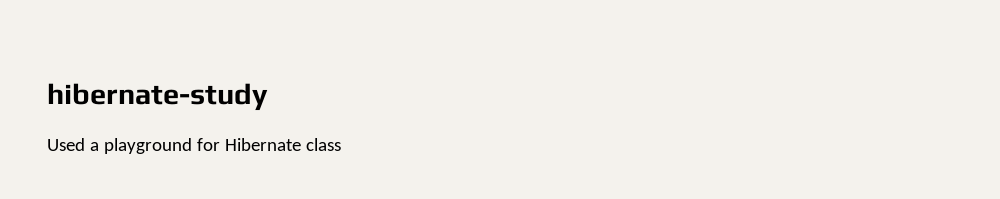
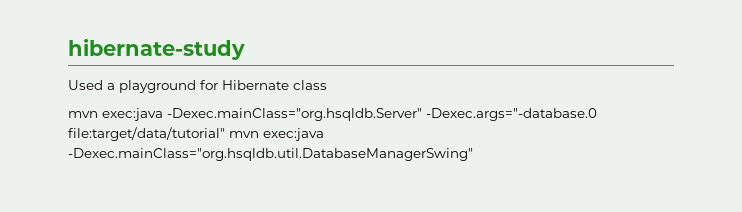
+ mvn exec:java -Dexec.mainClass="org.hsqldb.Server" -Dexec.args="-database.0 file:target/data/tutorial" mvn exec:java -Dexec.mainClass="org.hsqldb.util.DatabaseManagerSwing"

